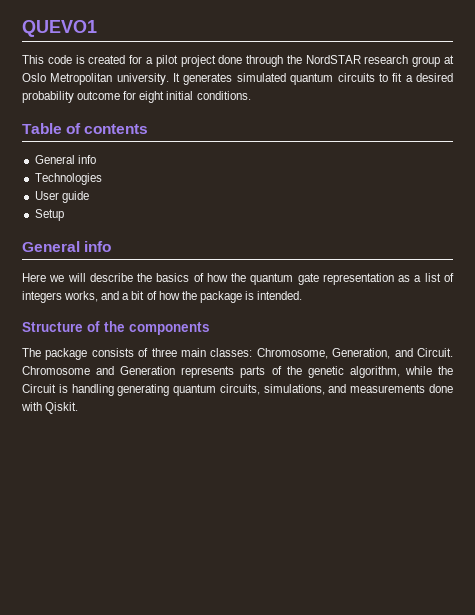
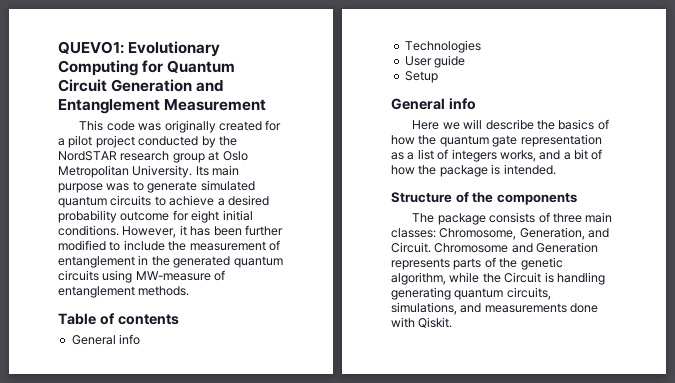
- QUEVO1
+ QUEVO1: Evolutionary Computing for Quantum Circuit Generation and Entanglement Measurement
- This code is created for a pilot project done through the NordSTAR research group at Oslo Metropolitan university. It generates simulated quantum circuits to fit a desired probability outcome for eight initial conditions.
+ This code was originally created for a pilot project conducted by the NordSTAR research group at Oslo Metropolitan University. Its main purpose was to generate simulated quantum circuits to achieve a desired probability outcome for eight initial conditions. However, it has been further modified to include the measurement of entanglement in the generated quantum circuits using MW-measure of entanglement methods.

